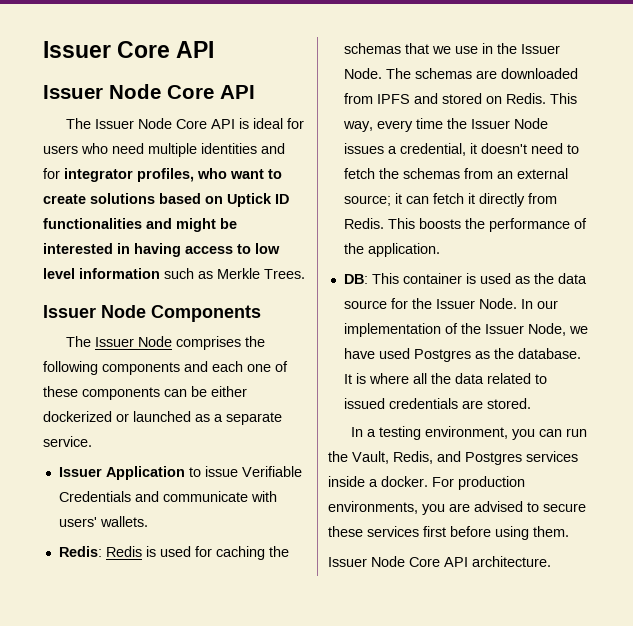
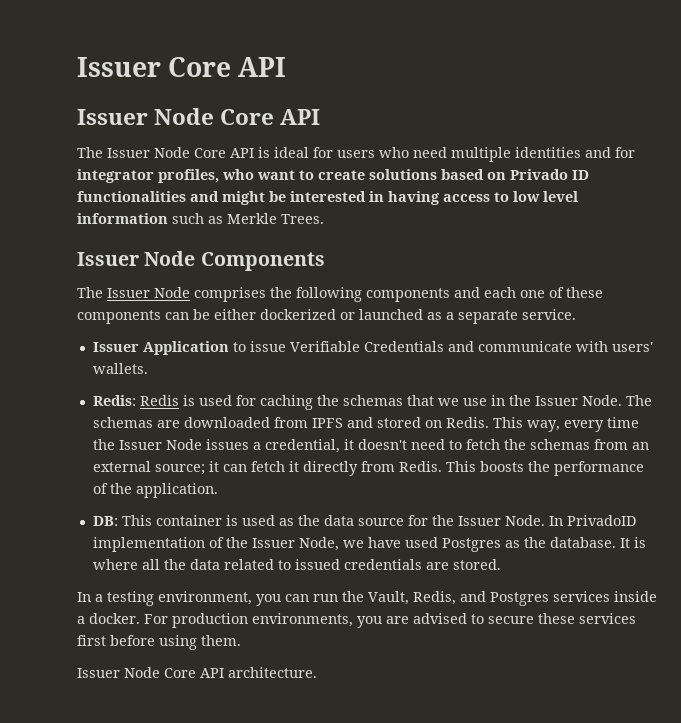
- The Issuer Node Core API is ideal for users who need multiple identities and for integrator profiles, who want to create solutions based on Uptick ID functionalities and might be interested in having access to low level information such as Merkle Trees.
+ The Issuer Node Core API is ideal for users who need multiple identities and for integrator profiles, who want to create solutions based on Privado ID functionalities and might be interested in having access to low level information such as Merkle Trees.
- In our implementation of the Issuer Node, we have used Postgres as the database.
+ In PrivadoID implementation of the Issuer Node, we have used Postgres as the database.

